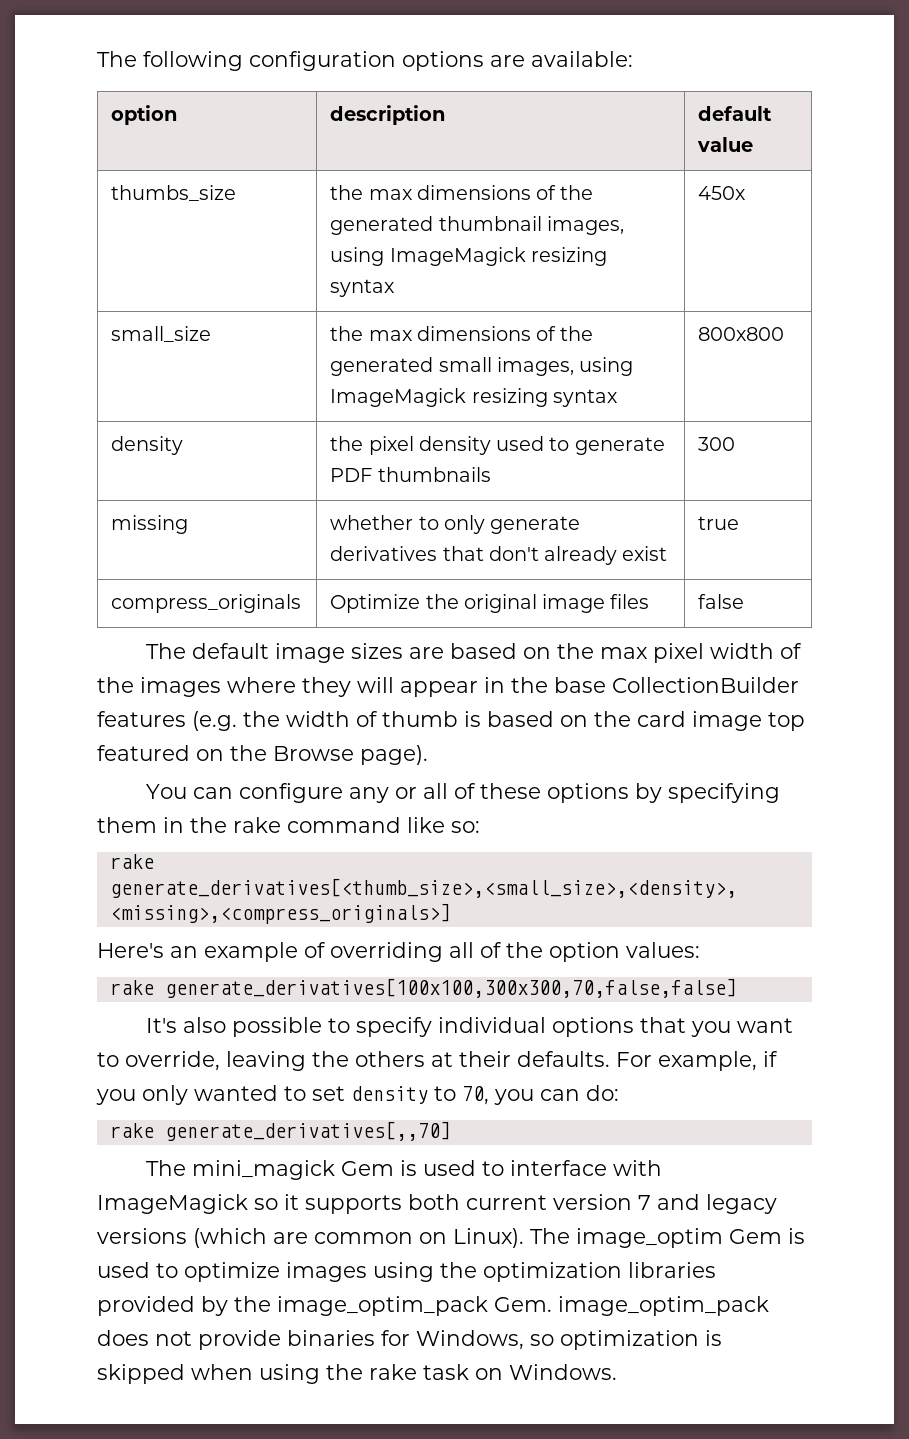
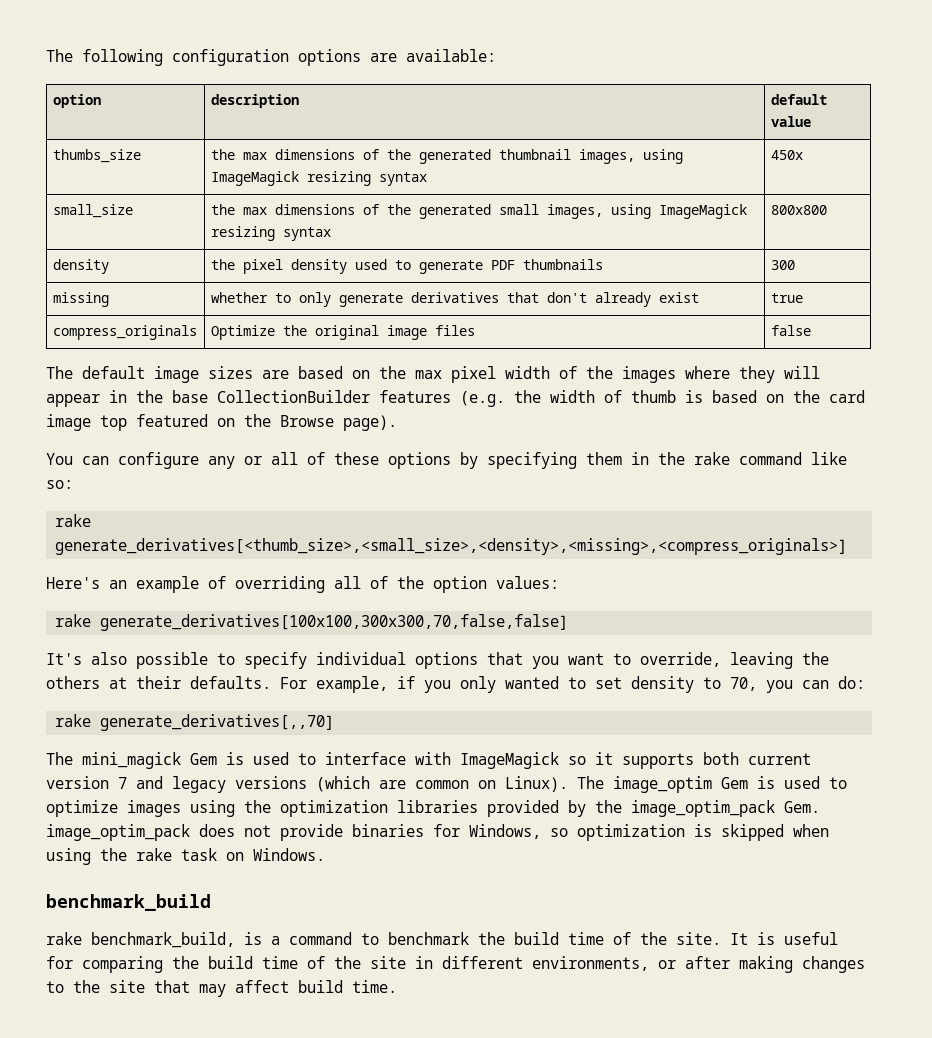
+ benchmark_build
+ rake benchmark_build, is a command to benchmark the build time of the site. It is useful for comparing the build time of the site in different environments, or after making changes to the site that may affect build time.

